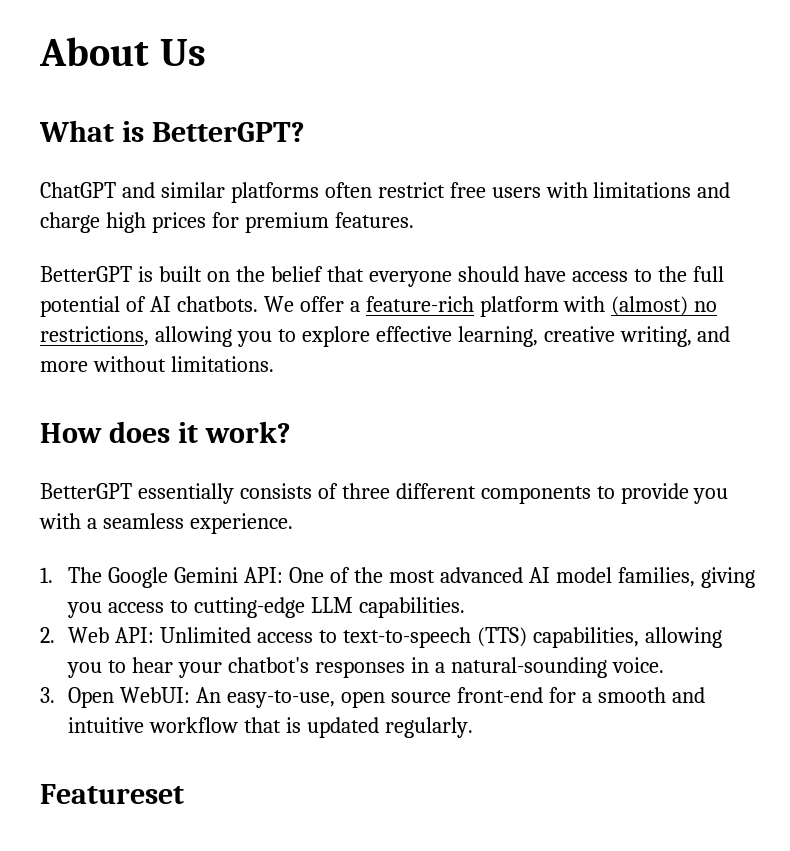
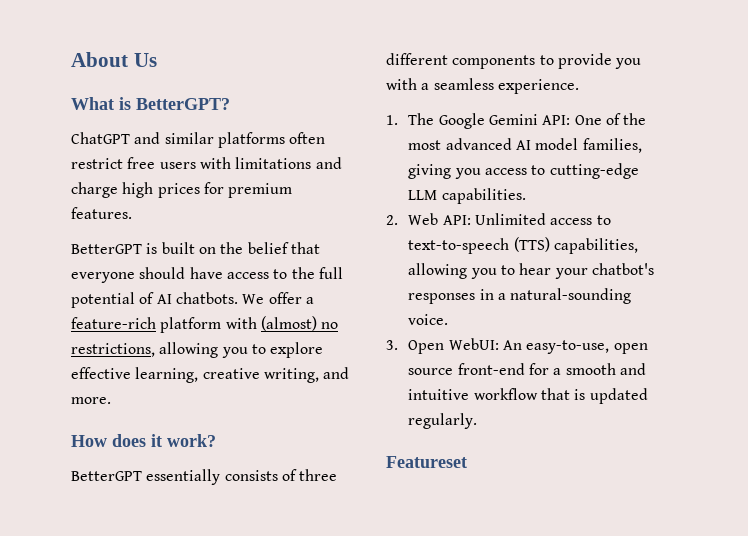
- We offer a feature-rich platform with (almost) no restrictions, allowing you to explore effective learning, creative writing, and more without limitations.
+ We offer a feature-rich platform with (almost) no restrictions, allowing you to explore effective learning, creative writing, and more.

